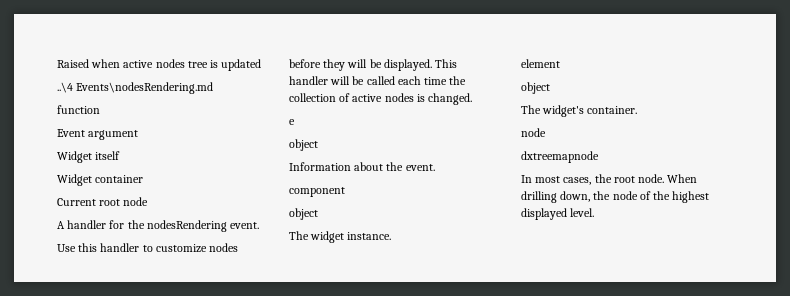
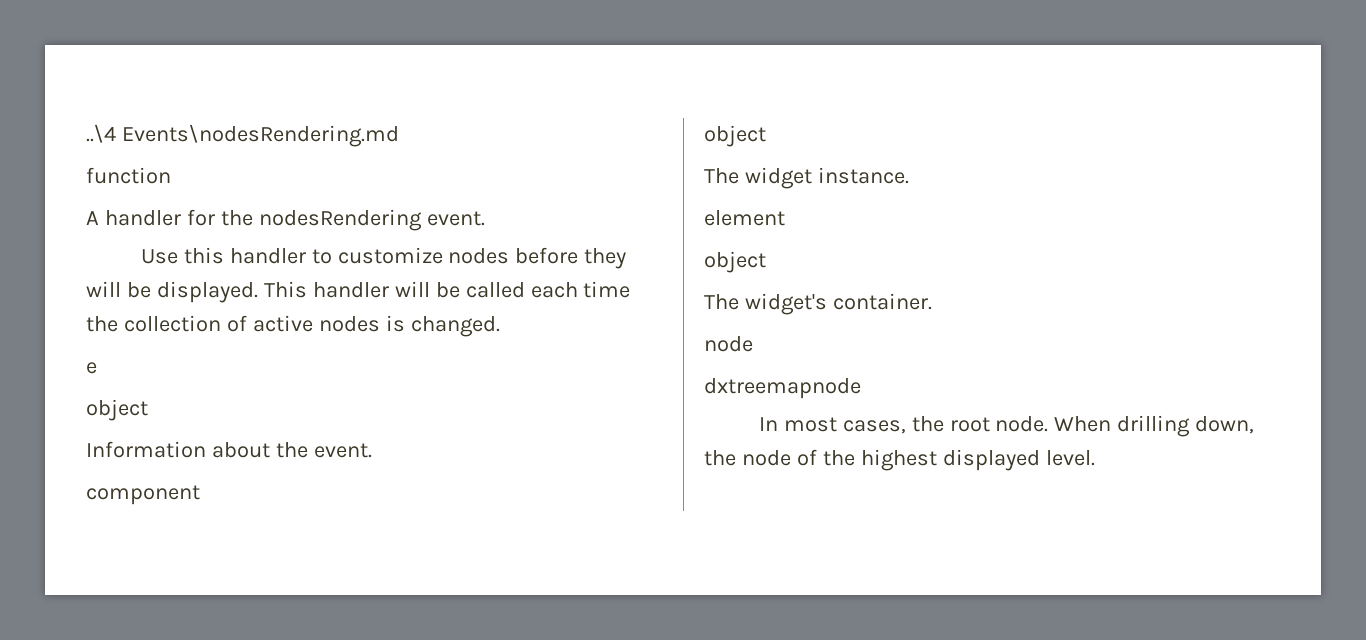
- Raised when active nodes tree is updated
  ..\4 Events\nodesRendering.md
  function
- Event argument
- Widget itself
- Widget container
- Current root node

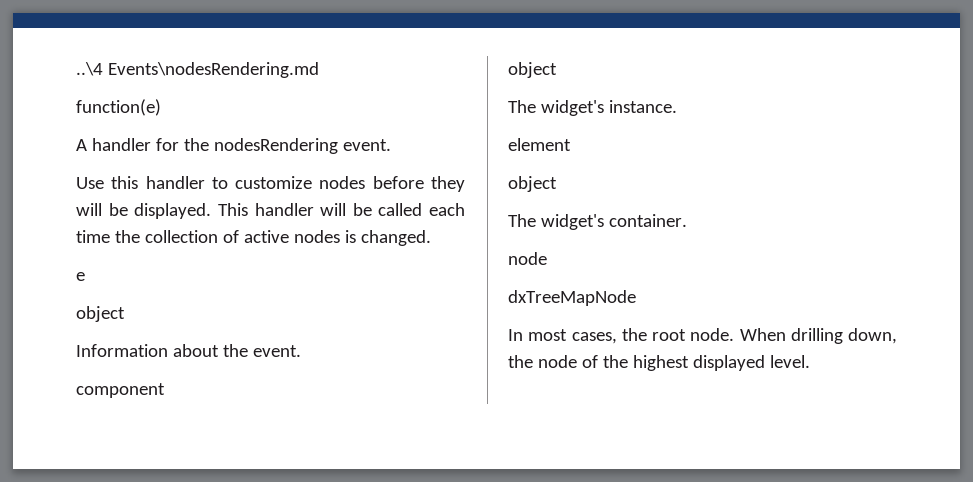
- function
+ function(e)
- The widget instance.
+ The widget's instance.
- dxtreemapnode
+ dxTreeMapNode

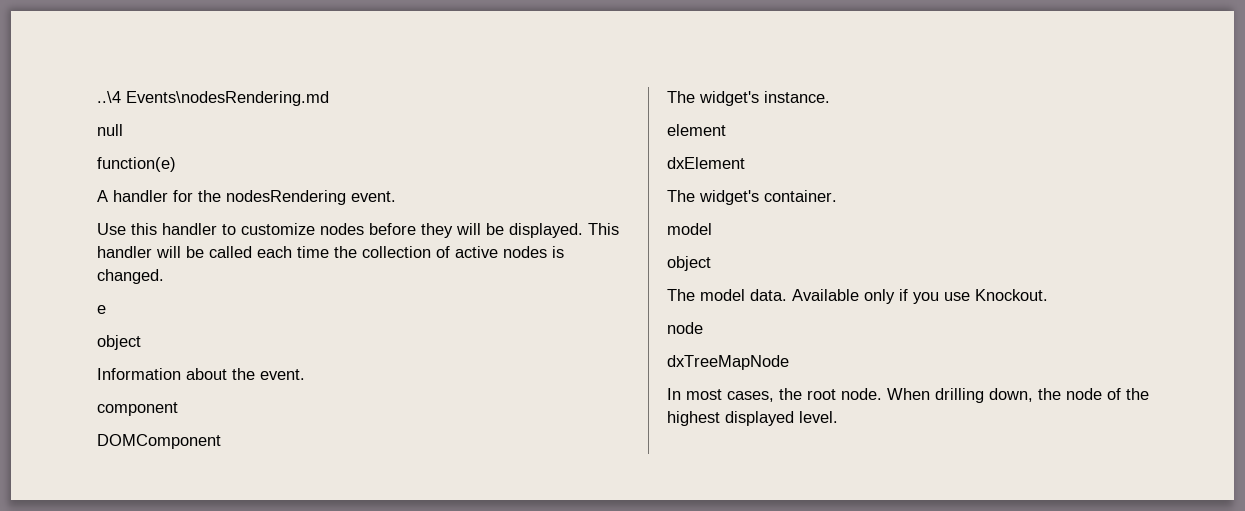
+ null
  component
- object
+ DOMComponent
  element
- object
+ dxElement
  The widget's container.
+ model
+ object
+ The model data. Available only if you use Knockout.

